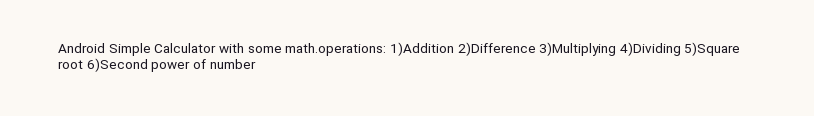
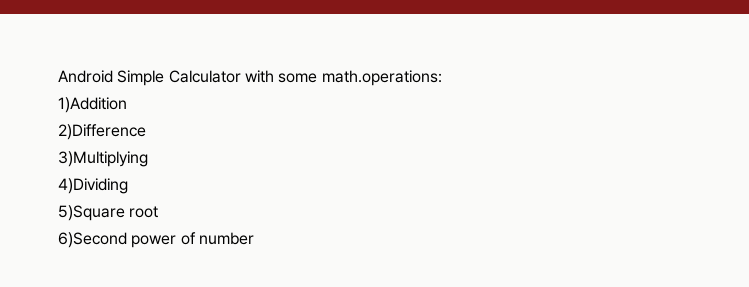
- Android Simple Calculator with some math.operations: 1)Addition 2)Difference 3)Multiplying 4)Dividing 5)Square root 6)Second power of number
+ Android Simple Calculator with some math.operations:
+ 1)Addition
+ 2)Difference
+ 3)Multiplying
+ 4)Dividing
+ 5)Square root
+ 6)Second power of number

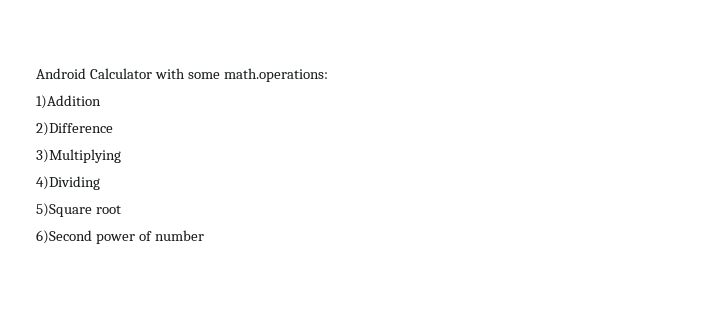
- Android Simple Calculator with some math.operations:
+ Android Calculator with some math.operations:

